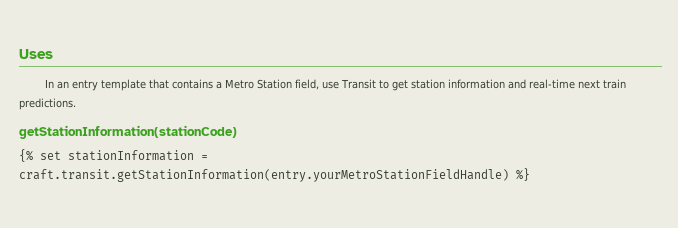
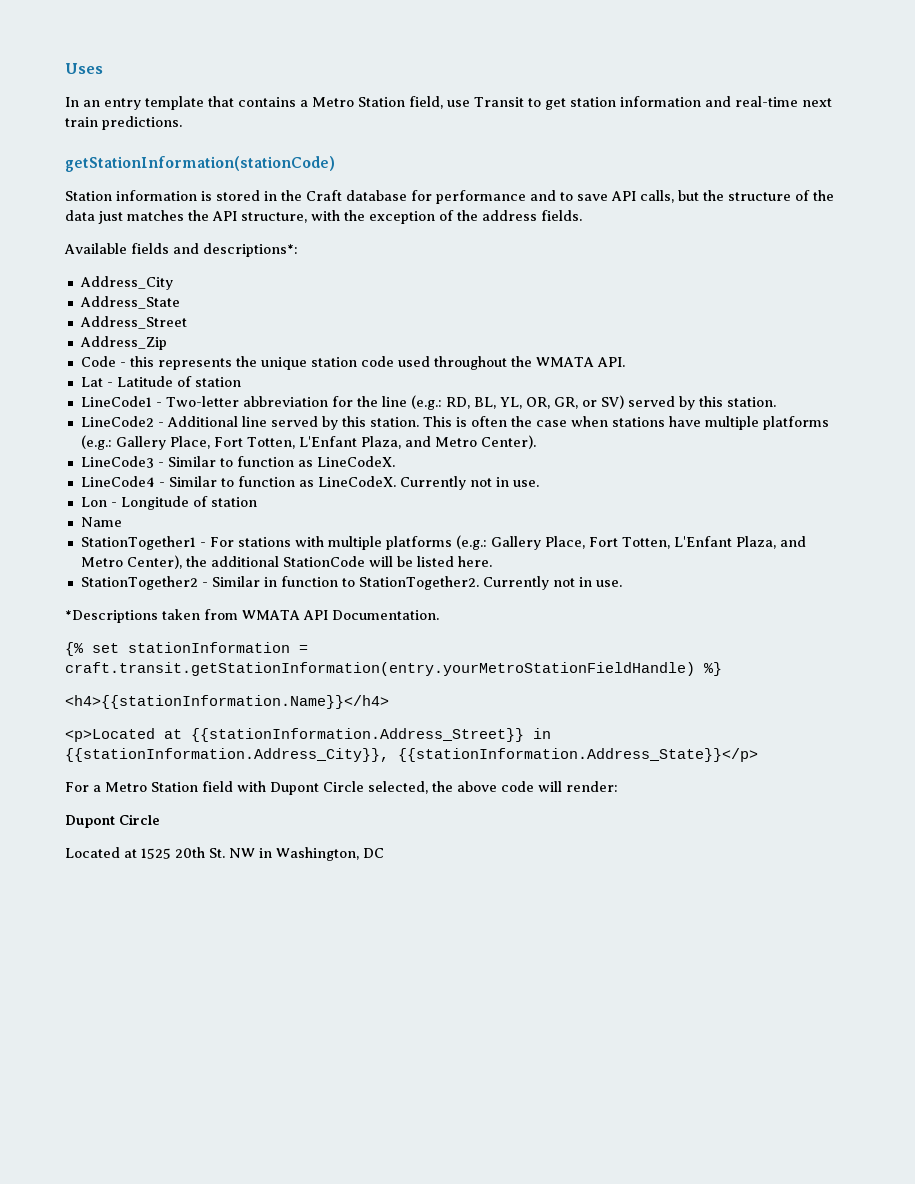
+ Station information is stored in the Craft database for performance and to save API calls, but the structure of the data just matches the API structure, with the exception of the address fields.
+ Available fields and descriptions*:
+ Address_City
+ Address_State
+ Address_Street
+ Address_Zip
+ Code - this represents the unique station code used throughout the WMATA API.
+ Lat - Latitude of station
+ LineCode1 - Two-letter abbreviation for the line (e.g.: RD, BL, YL, OR, GR, or SV) served by this station.
+ LineCode2 - Additional line served by this station. This is often the case when stations have multiple platforms (e.g.: Gallery Place, Fort Totten, L'Enfant Plaza, and Metro Center).
+ LineCode3 - Similar to function as LineCodeX.
+ LineCode4 - Similar to function as LineCodeX. Currently not in use.
+ Lon - Longitude of station
+ Name
+ StationTogether1 - For stations with multiple platforms (e.g.: Gallery Place, Fort Totten, L'Enfant Plaza, and Metro Center), the additional StationCode will be listed here.
+ StationTogether2 - Similar in function to StationTogether2. Currently not in use.
+ *Descriptions taken from WMATA API Documentation.
+ <h4>{{stationInformation.Name}}</h4>
+ <p>Located at {{stationInformation.Address_Street}} in {{stationInformation.Address_City}}, {{stationInformation.Address_State}}</p>
+ For a Metro Station field with Dupont Circle selected, the above code will render:
+ Dupont Circle
+ Located at 1525 20th St. NW in Washington, DC

